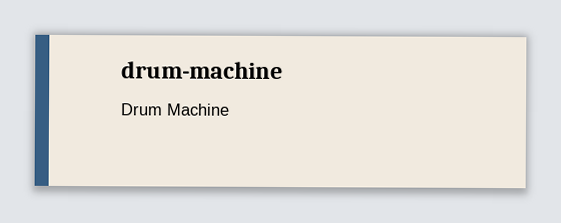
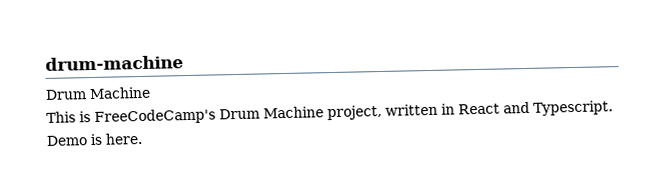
+ This is FreeCodeCamp's Drum Machine project, written in React and Typescript.
+ Demo is here.

